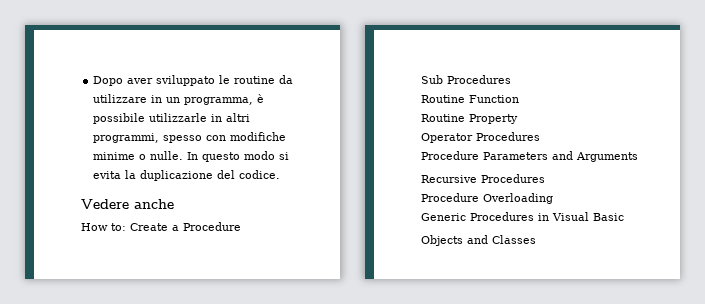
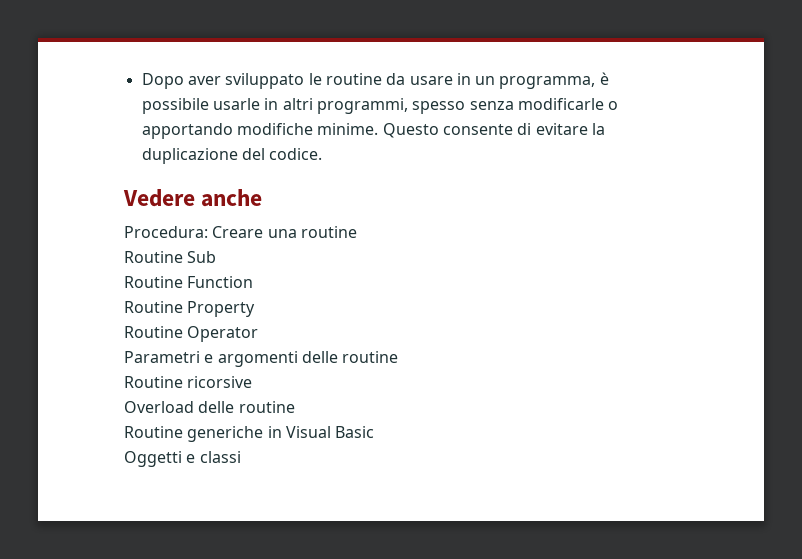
- Dopo aver sviluppato le routine da utilizzare in un programma, è possibile utilizzarle in altri programmi, spesso con modifiche minime o nulle. In questo modo si evita la duplicazione del codice.
+ Dopo aver sviluppato le routine da usare in un programma, è possibile usarle in altri programmi, spesso senza modificarle o apportando modifiche minime. Questo consente di evitare la duplicazione del codice.
- How to: Create a Procedure
- Sub Procedures
+ Procedura: Creare una routine
+ Routine Sub
- Operator Procedures
- Procedure Parameters and Arguments
- Recursive Procedures
- Procedure Overloading
- Generic Procedures in Visual Basic
+ Routine Operator
+ Parametri e argomenti delle routine
+ Routine ricorsive
+ Overload delle routine
+ Routine generiche in Visual Basic
- Objects and Classes
+ Oggetti e classi

